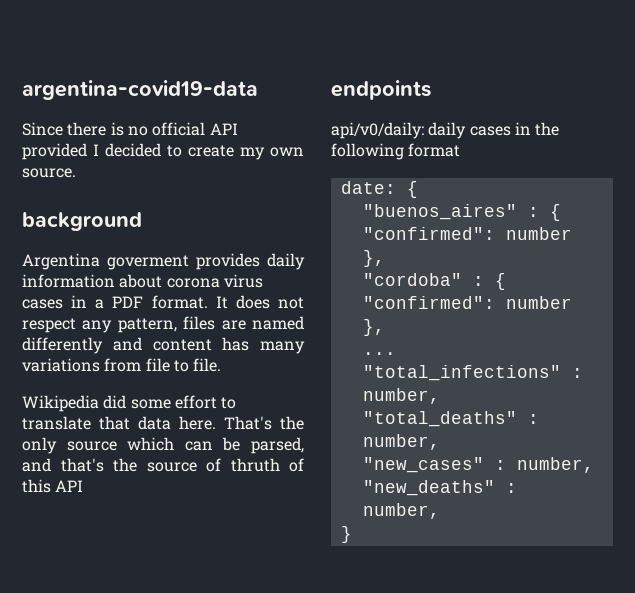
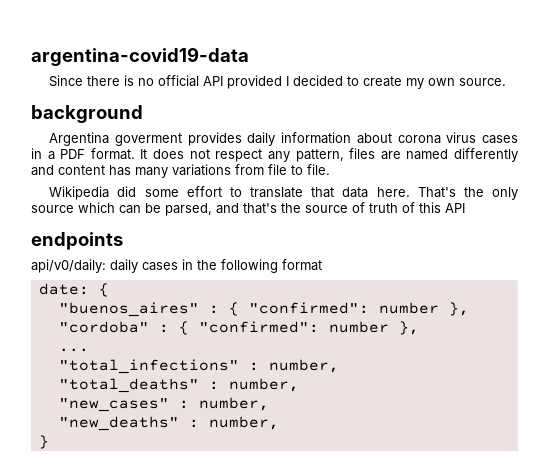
- That's the only source which can be parsed, and that's the source of thruth of this API
+ That's the only source which can be parsed, and that's the source of truth of this API

